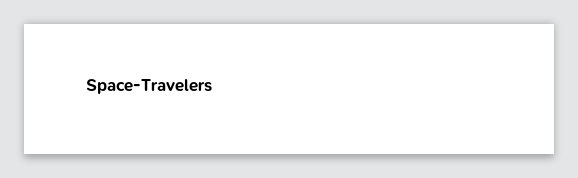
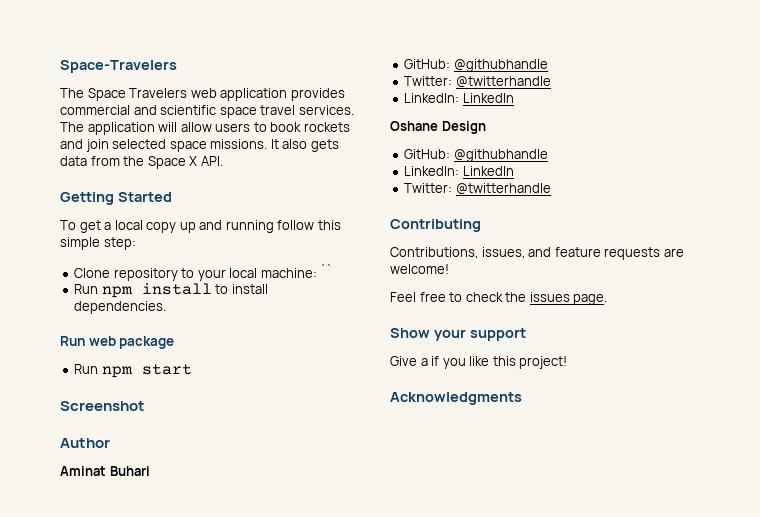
+ The Space Travelers web application provides commercial and scientific space travel services. The application will allow users to book rockets and join selected space missions. It also gets data from the Space X API.
+ Getting Started
+ To get a local copy up and running follow this simple step:
+ Clone repository to your local machine: ``
+ Run npm install to install dependencies.
+ Run web package
+ Run npm start
+ Screenshot
+ Author
+ Aminat Buhari
+ GitHub: @githubhandle
+ Twitter: @twitterhandle
+ LinkedIn: LinkedIn
+ Oshane Design
+ GitHub: @githubhandle
+ LinkedIn: LinkedIn
+ Twitter: @twitterhandle
+ Contributing
+ Contributions, issues, and feature requests are welcome!
+ Feel free to check the issues page.
+ Show your support
+ Give a if you like this project!
+ Acknowledgments

